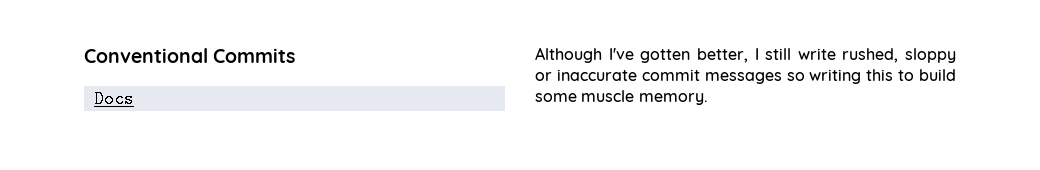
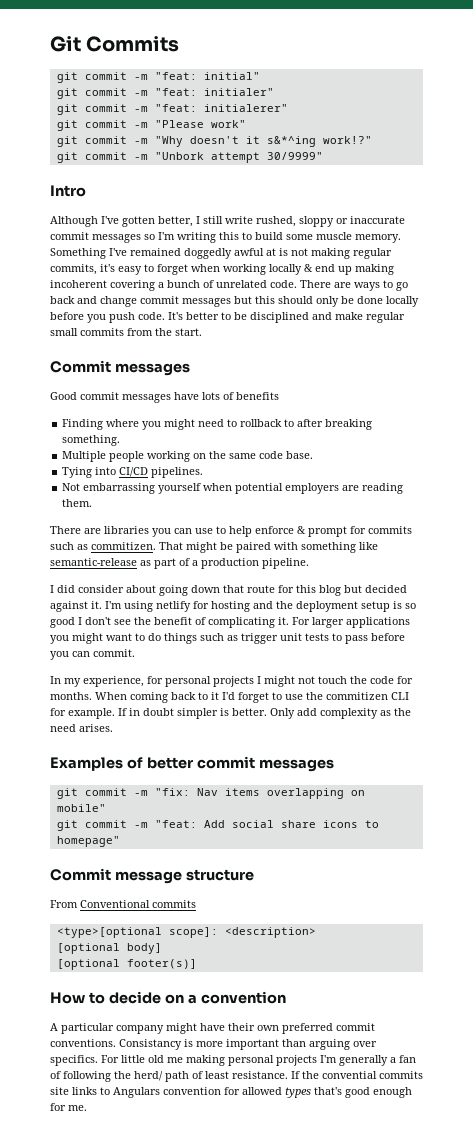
- Conventional Commits
+ Git Commits
- Docs
+ git commit -m "feat: initial"
+ git commit -m "feat: initialer"
+ git commit -m "feat: initialerer"
+ git commit -m "Please work"
+ git commit -m "Why doesn't it s&*^ing work!?"
+ git commit -m "Unbork attempt 30/9999"
+ Intro
- Although I've gotten better, I still write rushed, sloppy or inaccurate commit messages so writing this to build some muscle memory.
+ Although I've gotten better, I still write rushed, sloppy or inaccurate commit messages so I'm writing this to build some muscle memory.
+ Something I've remained doggedly awful at is not making regular commits, it's easy to forget when working locally & end up making incoherent covering a bunch of unrelated code. There are ways to go back and change commit messages but this should only be done locally before you push code. It's better to be disciplined and make regular small commits from the start.
+ Commit messages
+ Good commit messages have lots of benefits
+ Finding where you might need to rollback to after breaking something.
+ Multiple people working on the same code base.
+ Tying into CI/CD pipelines.
+ Not embarrassing yourself when potential employers are reading them.
+ There are libraries you can use to help enforce & prompt for commits such as commitizen. That might be paired with something like semantic-release as part of a production pipeline.
+ I did consider about going down that route for this blog but decided against it. I'm using netlify for hosting and the deployment setup is so good I don't see the benefit of complicating it. For larger applications you might want to do things such as trigger unit tests to pass before you can commit.
+ In my experience, for personal projects I might not touch the code for months. When coming back to it I'd forget to use the commitizen CLI for example. If in doubt simpler is better. Only add complexity as the need arises.
+ Examples of better commit messages
+ git commit -m "fix: Nav items overlapping on mobile"
+ git commit -m "feat: Add social share icons to homepage"
+ Commit message structure
+ From Conventional commits
+ <type>[optional scope]: <description>
+ [optional body]
+ [optional footer(s)]
+ How to decide on a convention
+ A particular company might have their own preferred commit conventions. Consistancy is more important than arguing over specifics. For little old me making personal projects I'm generally a fan of following the herd/ path of least resistance. If the convential commits site links to Angulars convention for allowed types that's good enough for me.

